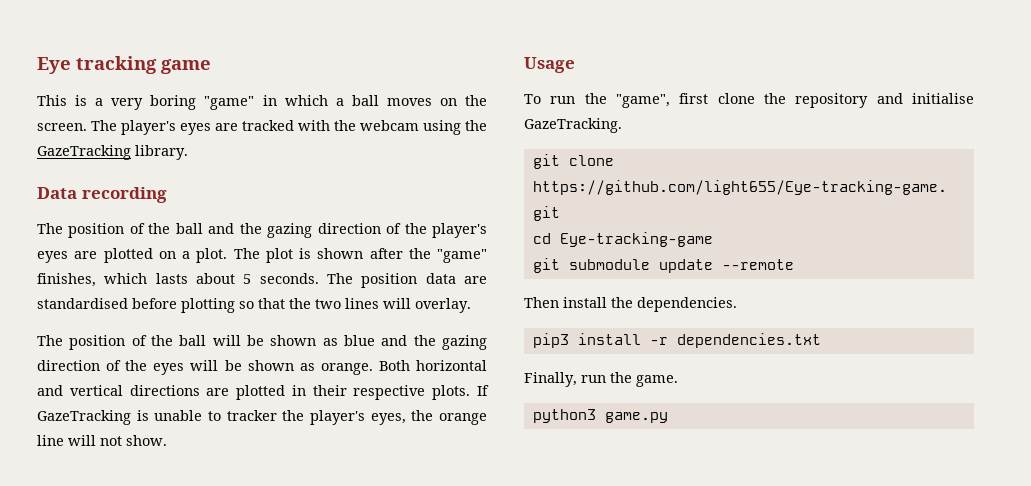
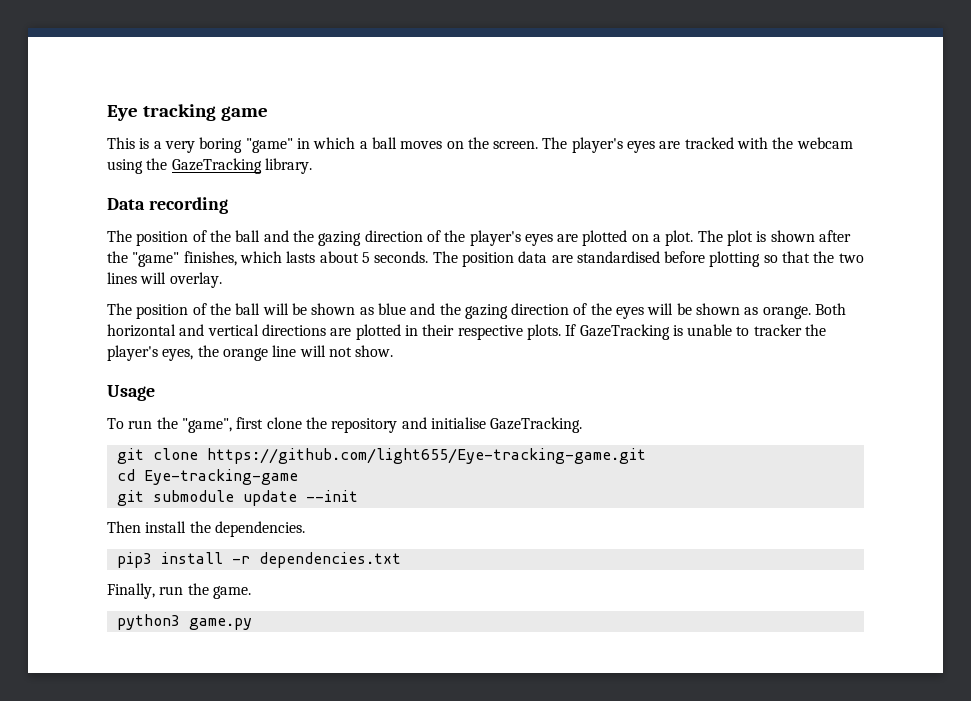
- git submodule update --remote
+ git submodule update --init

